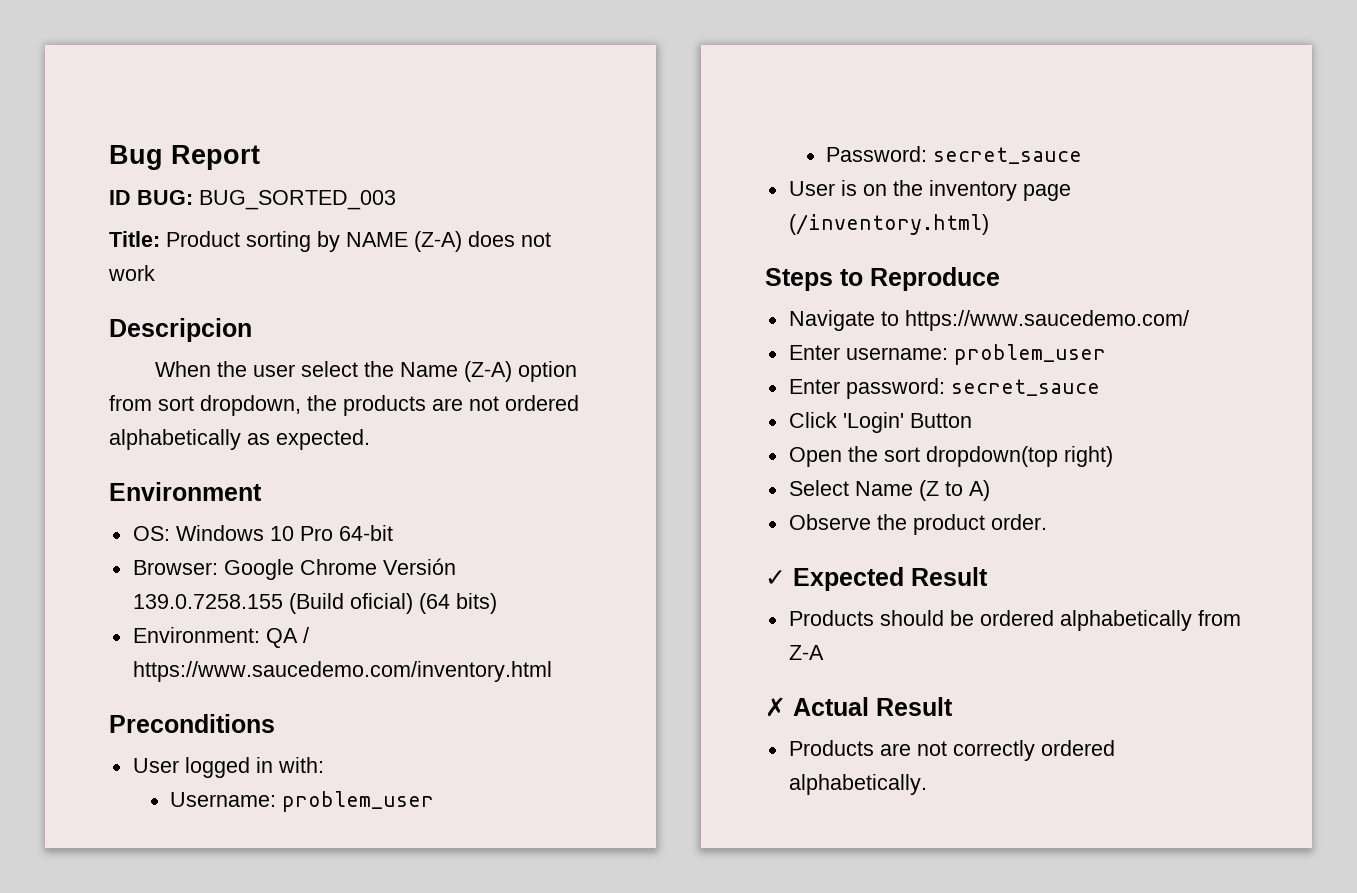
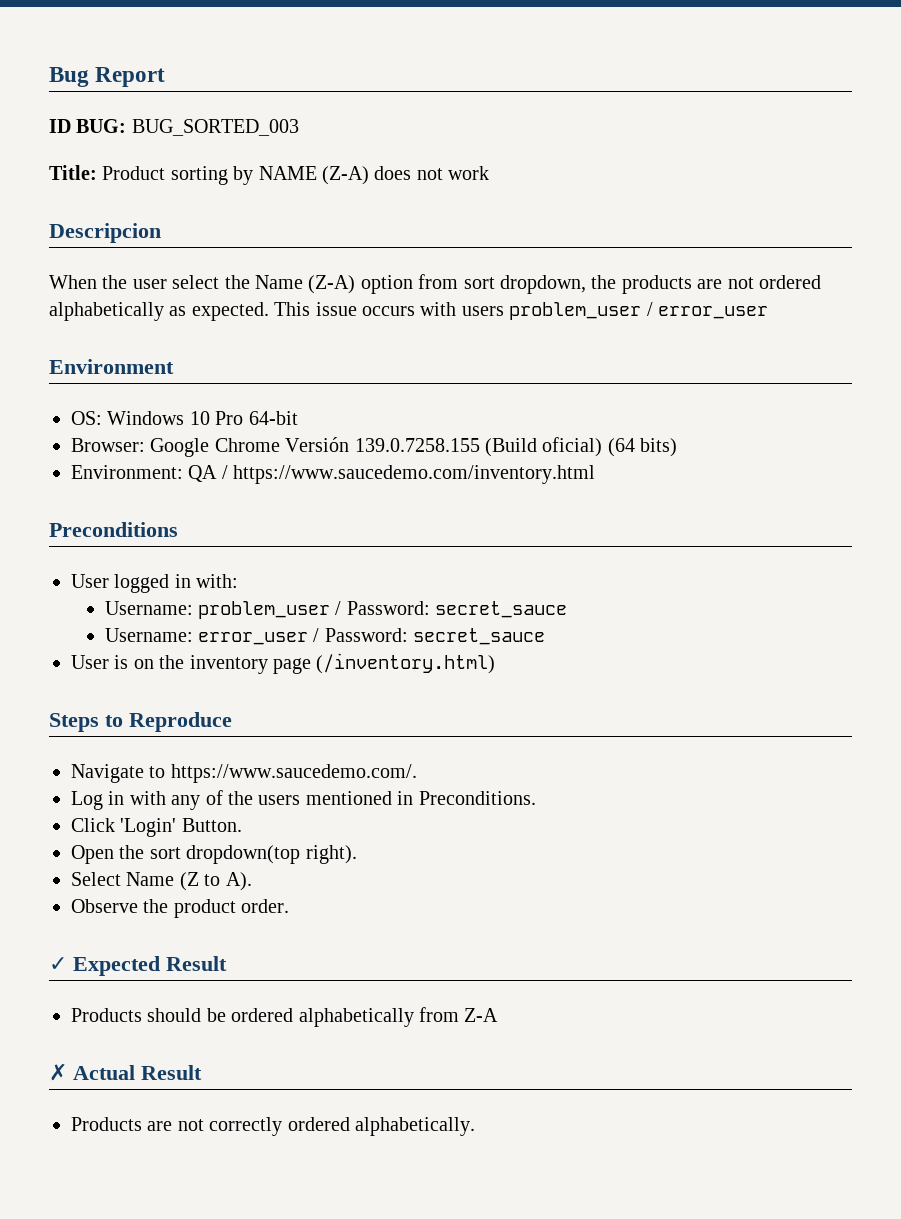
+ This issue occurs with users problem_user / error_user
- Username: problem_user
- Password: secret_sauce
+ Username: problem_user / Password: secret_sauce
+ Username: error_user / Password: secret_sauce
- Navigate to https://www.saucedemo.com/
- Enter username: problem_user
- Enter password: secret_sauce
+ Navigate to https://www.saucedemo.com/.
+ Log in with any of the users mentioned in Preconditions.
- Click 'Login' Button
+ Click 'Login' Button.
- Open the sort dropdown(top right)
+ Open the sort dropdown(top right).
- Select Name (Z to A)
+ Select Name (Z to A).

